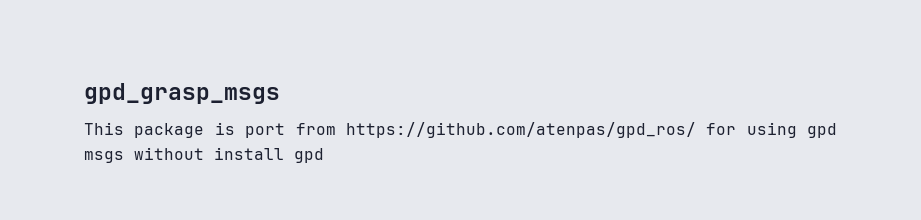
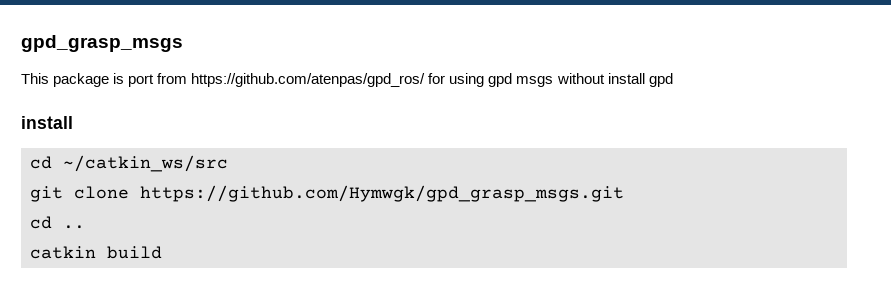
  This package is port from https://github.com/atenpas/gpd_ros/ for using gpd msgs without install gpd
+ install
+ cd ~/catkin_ws/src
+ git clone https://github.com/Hymwgk/gpd_grasp_msgs.git
+ cd ..
+ catkin build

